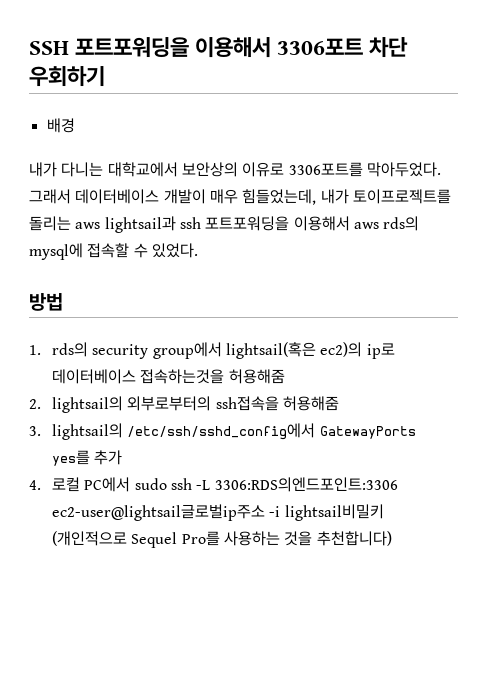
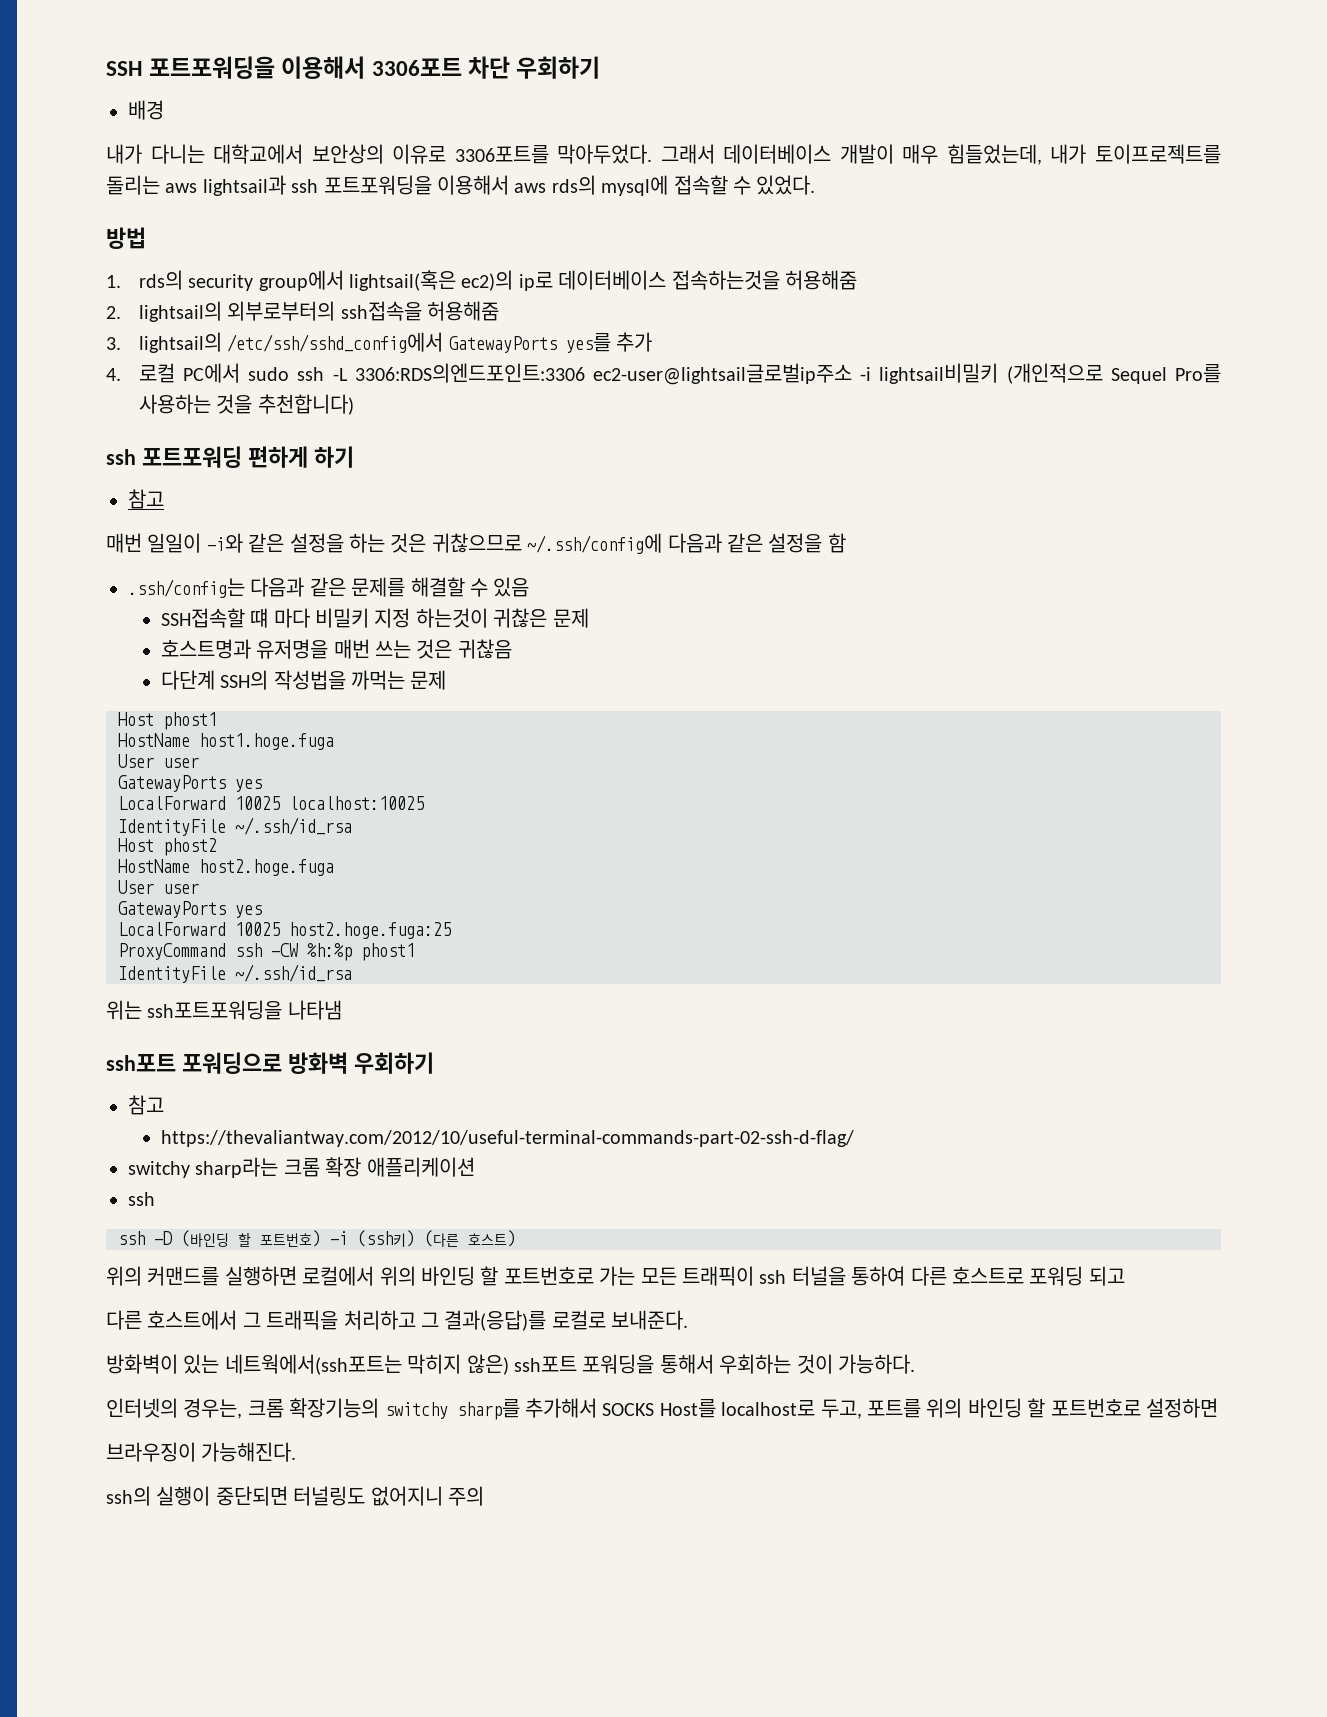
+ ssh 포트포워딩 편하게 하기
+ 참고
+ 매번 일일이 -i와 같은 설정을 하는 것은 귀찮으므로 ~/.ssh/config에 다음과 같은 설정을 함
+ .ssh/config는 다음과 같은 문제를 해결할 수 있음
+ SSH접속할 떄 마다 비밀키 지정 하는것이 귀찮은 문제
+ 호스트명과 유저명을 매번 쓰는 것은 귀찮음
+ 다단계 SSH의 작성법을 까먹는 문제
+ Host phost1
+ HostName host1.hoge.fuga
+ User user
+ GatewayPorts yes
+ LocalForward 10025 localhost:10025
+ IdentityFile ~/.ssh/id_rsa
+ Host phost2
+ HostName host2.hoge.fuga
+ User user
+ GatewayPorts yes
+ LocalForward 10025 host2.hoge.fuga:25
+ ProxyCommand ssh -CW %h:%p phost1
+ IdentityFile ~/.ssh/id_rsa
+ 위는 ssh포트포워딩을 나타냄
+ ssh포트 포워딩으로 방화벽 우회하기
+ 참고
+ https://thevaliantway.com/2012/10/useful-terminal-commands-part-02-ssh-d-flag/
+ switchy sharp라는 크롬 확장 애플리케이션
+ ssh
+ ssh -D (바인딩 할 포트번호) -i (ssh키) (다른 호스트)
+ 위의 커맨드를 실행하면 로컬에서 위의 바인딩 할 포트번호로 가는 모든 트래픽이 ssh 터널을 통하여 다른 호스트로 포워딩 되고
+ 다른 호스트에서 그 트래픽을 처리하고 그 결과(응답)를 로컬로 보내준다.
+ 방화벽이 있는 네트웍에서(ssh포트는 막히지 않은) ssh포트 포워딩을 통해서 우회하는 것이 가능하다.
+ 인터넷의 경우는, 크롬 확장기능의 switchy sharp를 추가해서 SOCKS Host를 localhost로 두고, 포트를 위의 바인딩 할 포트번호로 설정하면
+ 브라우징이 가능해진다.
+ ssh의 실행이 중단되면 터널링도 없어지니 주의

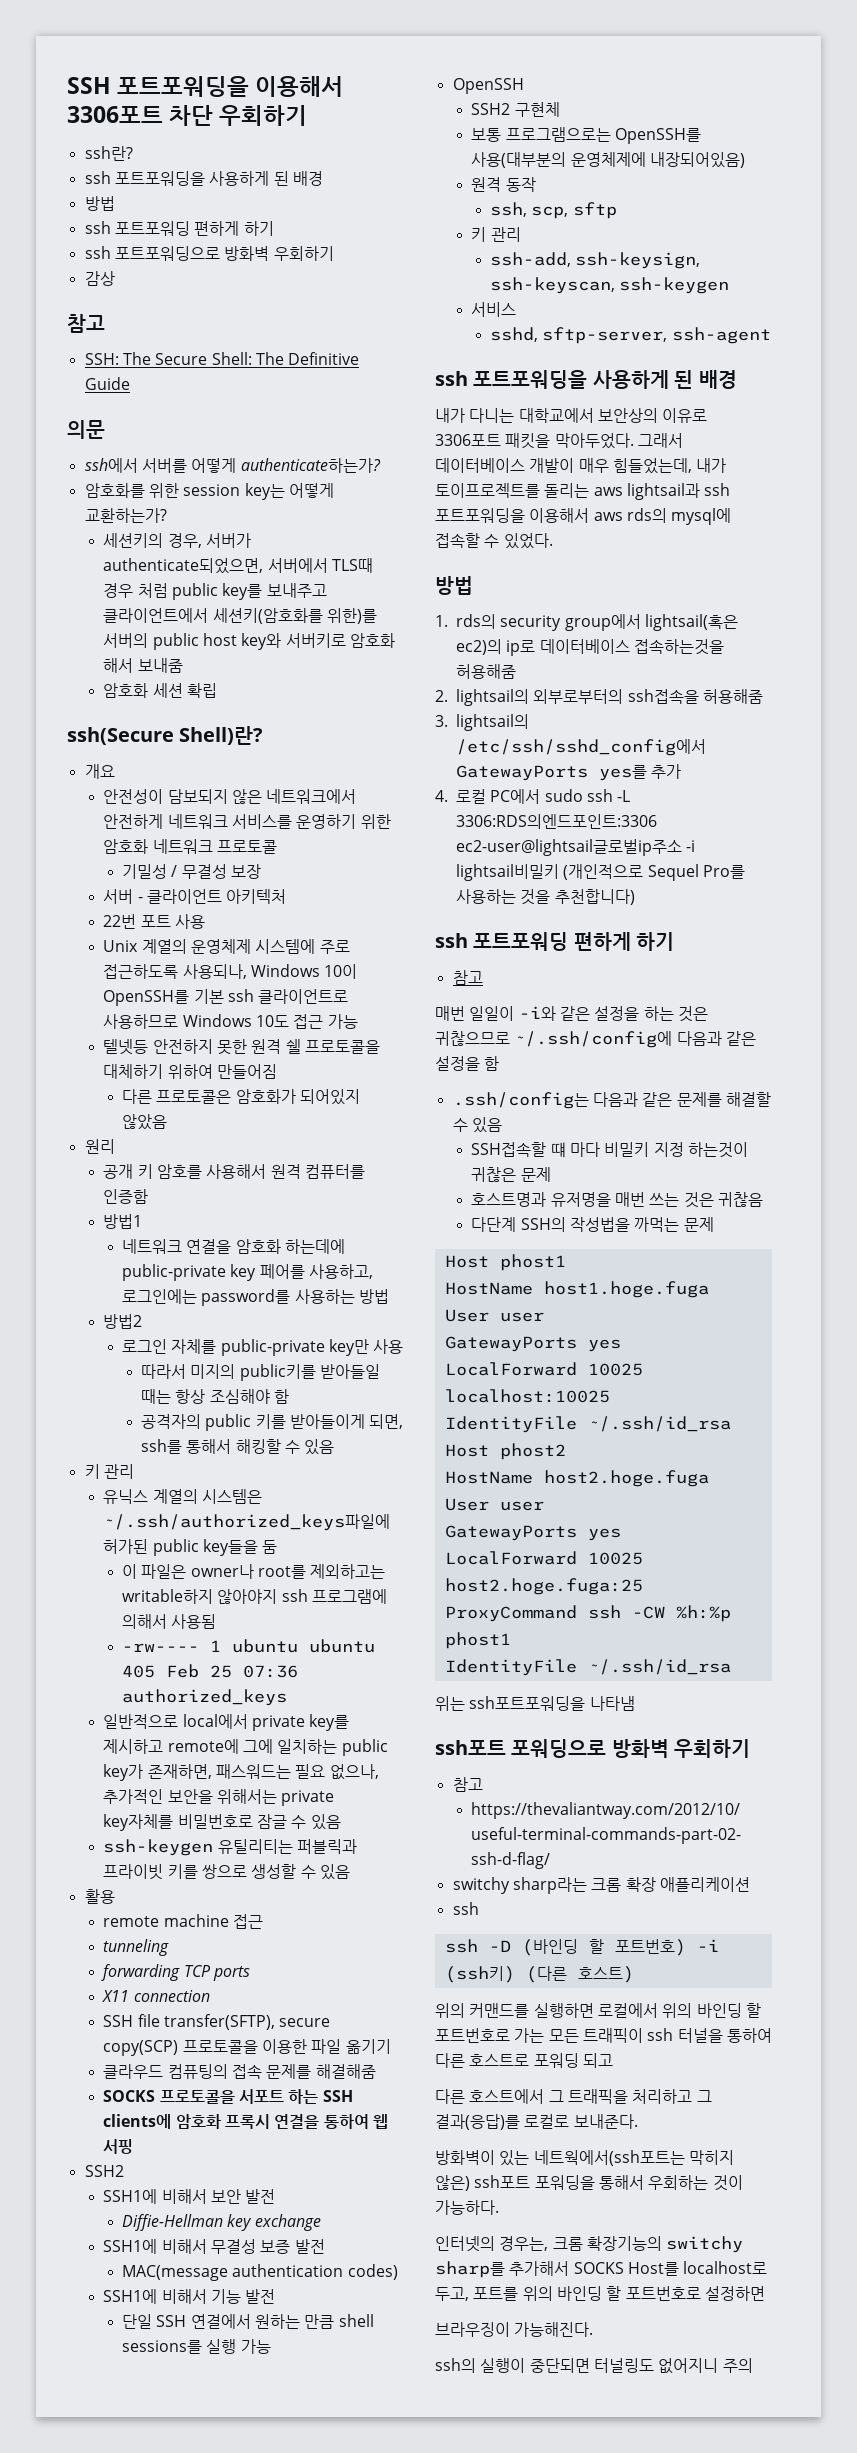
- 배경
+ ssh란?
+ ssh 포트포워딩을 사용하게 된 배경
+ 방법
+ ssh 포트포워딩 편하게 하기
+ ssh 포트포워딩으로 방화벽 우회하기
+ 감상
+ 참고
+ SSH: The Secure Shell: The Definitive Guide
+ 의문
+ ssh에서 서버를 어떻게 authenticate하는가?
+ 암호화를 위한 session key는 어떻게 교환하는가?
+ 세션키의 경우, 서버가 authenticate되었으면, 서버에서 TLS때 경우 처럼 public key를 보내주고 클라이언트에서 세션키(암호화를 위한)를 서버의 public host key와 서버키로 암호화 해서 보내줌
+ 암호화 세션 확립
+ ssh(Secure Shell)란?
+ 개요
+ 안전성이 담보되지 않은 네트워크에서 안전하게 네트워크 서비스를 운영하기 위한 암호화 네트워크 프로토콜
+ 기밀성 / 무결성 보장
+ 서버 - 클라이언트 아키텍처
+ 22번 포트 사용
+ Unix 계열의 운영체제 시스템에 주로 접근하도록 사용되나, Windows 10이 OpenSSH를 기본 ssh 클라이언트로 사용하므로 Windows 10도 접근 가능
+ 텔넷등 안전하지 못한 원격 쉘 프로토콜을 대체하기 위하여 만들어짐
+ 다른 프로토콜은 암호화가 되어있지 않았음
+ 원리
+ 공개 키 암호를 사용해서 원격 컴퓨터를 인증함
+ 방법1
+ 네트워크 연결을 암호화 하는데에 public-private key 페어를 사용하고, 로그인에는 password를 사용하는 방법
+ 방법2
+ 로그인 자체를 public-private key만 사용
+ 따라서 미지의 public키를 받아들일 때는 항상 조심해야 함
+ 공격자의 public 키를 받아들이게 되면, ssh를 통해서 해킹할 수 있음
+ 키 관리
+ 유닉스 계열의 시스템은 ~/.ssh/authorized_keys파일에 허가된 public key들을 둠
+ 이 파일은 owner나 root를 제외하고는 writable하지 않아야지 ssh 프로그램에 의해서 사용됨
+ -rw---- 1 ubuntu ubuntu 405 Feb 25 07:36 authorized_keys
+ 일반적으로 local에서 private key를 제시하고 remote에 그에 일치하는 public key가 존재하면, 패스워드는 필요 없으나, 추가적인 보안을 위해서는 private key자체를 비밀번호로 잠글 수 있음
+ ssh-keygen 유틸리티는 퍼블릭과 프라이빗 키를 쌍으로 생성할 수 있음
+ 활용
+ remote machine 접근
+ tunneling
+ forwarding TCP ports
+ X11 connection
+ SSH file transfer(SFTP), secure copy(SCP) 프로토콜을 이용한 파일 옮기기
+ 클라우드 컴퓨팅의 접속 문제를 해결해줌
+ SOCKS 프로토콜을 서포트 하는 SSH clients에 암호화 프록시 연결을 통하여 웹 서핑
+ SSH2
+ SSH1에 비해서 보안 발전
+ Diffie-Hellman key exchange
+ SSH1에 비해서 무결성 보증 발전
+ MAC(message authentication codes)
+ SSH1에 비해서 기능 발전
+ 단일 SSH 연결에서 원하는 만큼 shell sessions를 실행 가능
+ OpenSSH
+ SSH2 구현체
+ 보통 프로그램으로는 OpenSSH를 사용(대부분의 운영체제에 내장되어있음)
+ 원격 동작
+ ssh, scp, sftp
+ 키 관리
+ ssh-add, ssh-keysign, ssh-keyscan, ssh-keygen
+ 서비스
+ sshd, sftp-server, ssh-agent
+ ssh 포트포워딩을 사용하게 된 배경
- 내가 다니는 대학교에서 보안상의 이유로 3306포트를 막아두었다.
+ 내가 다니는 대학교에서 보안상의 이유로 3306포트 패킷을 막아두었다.

